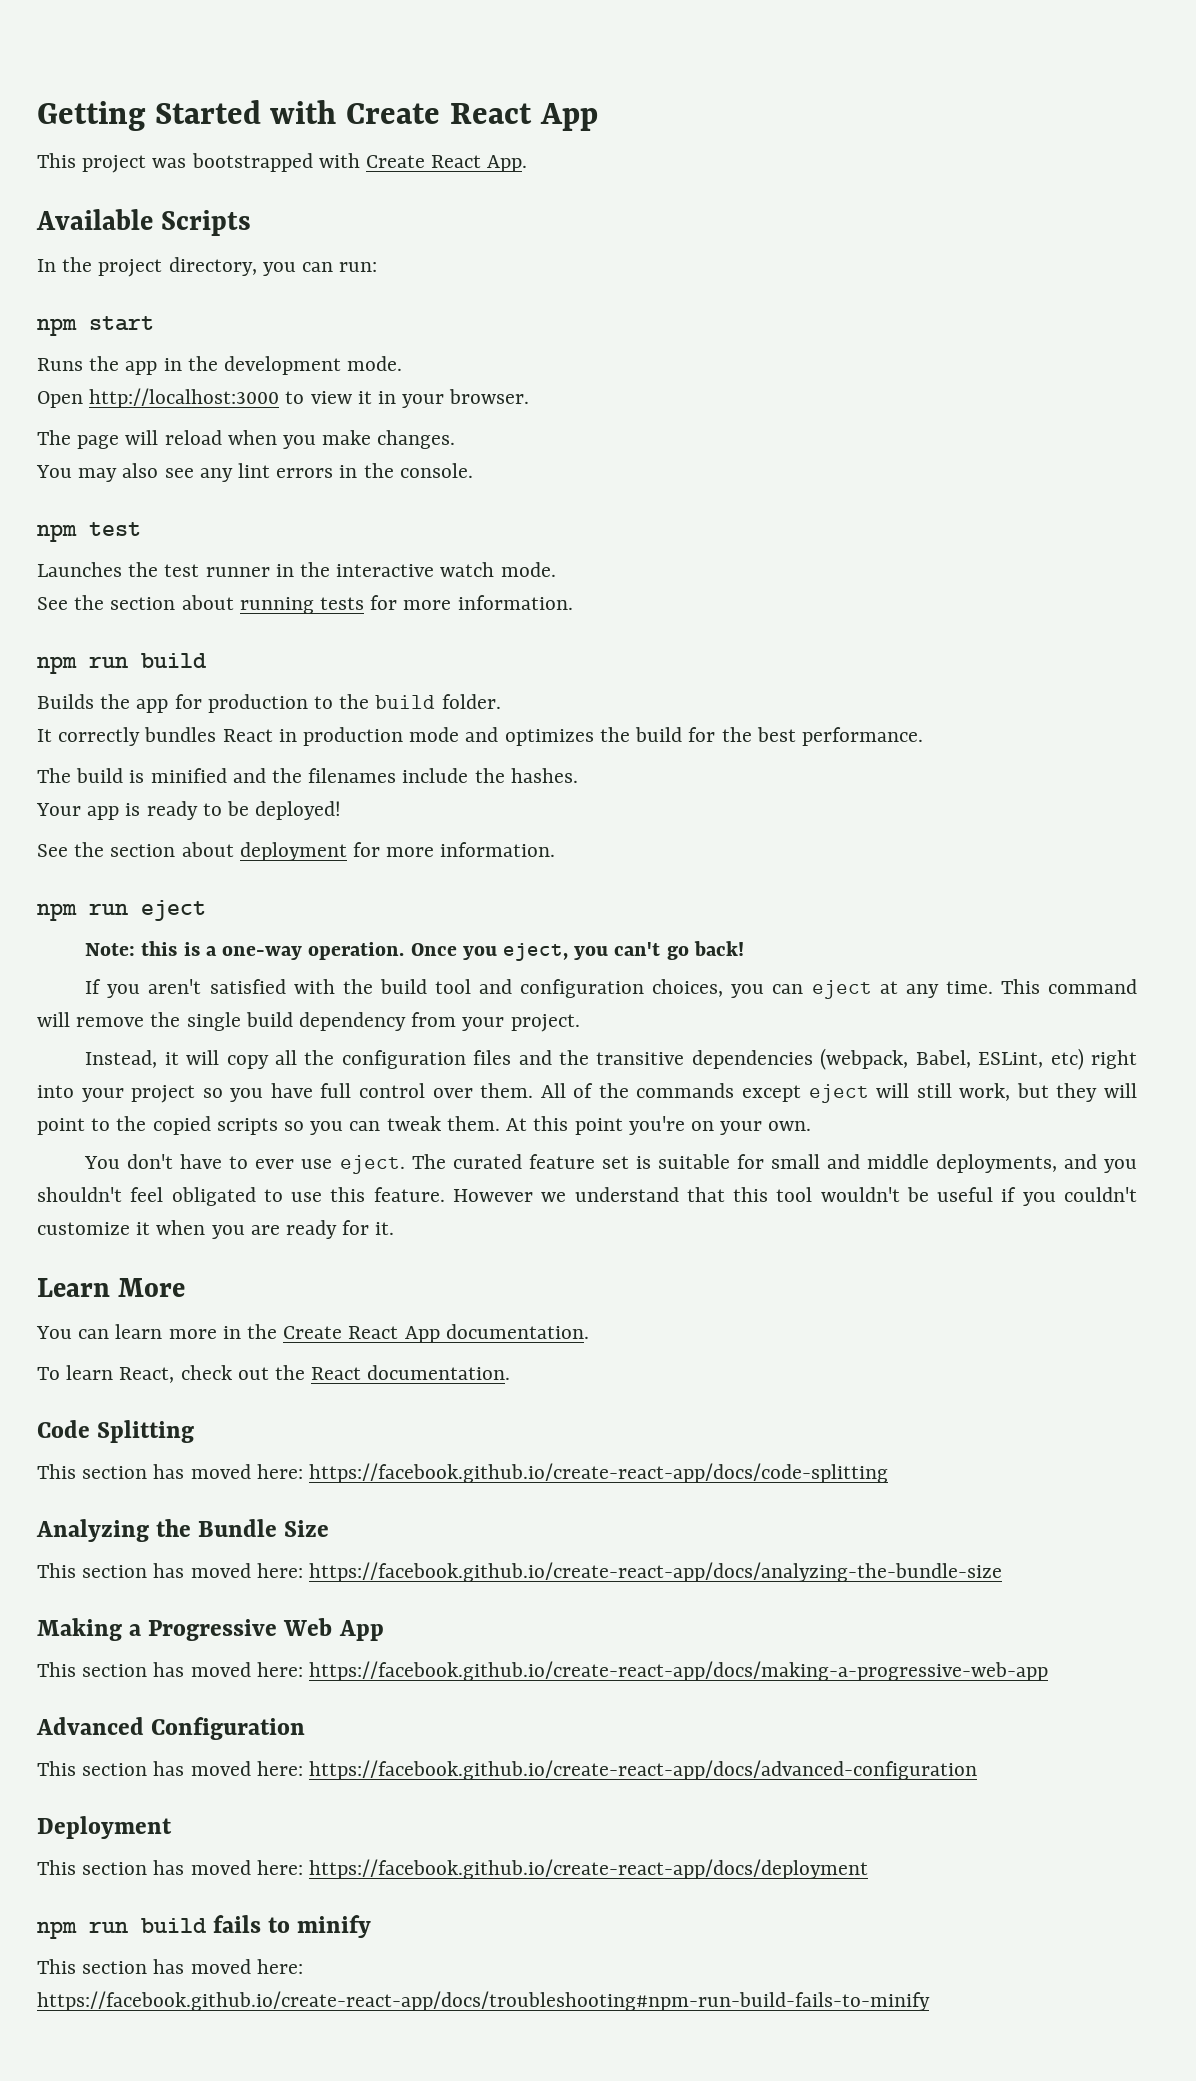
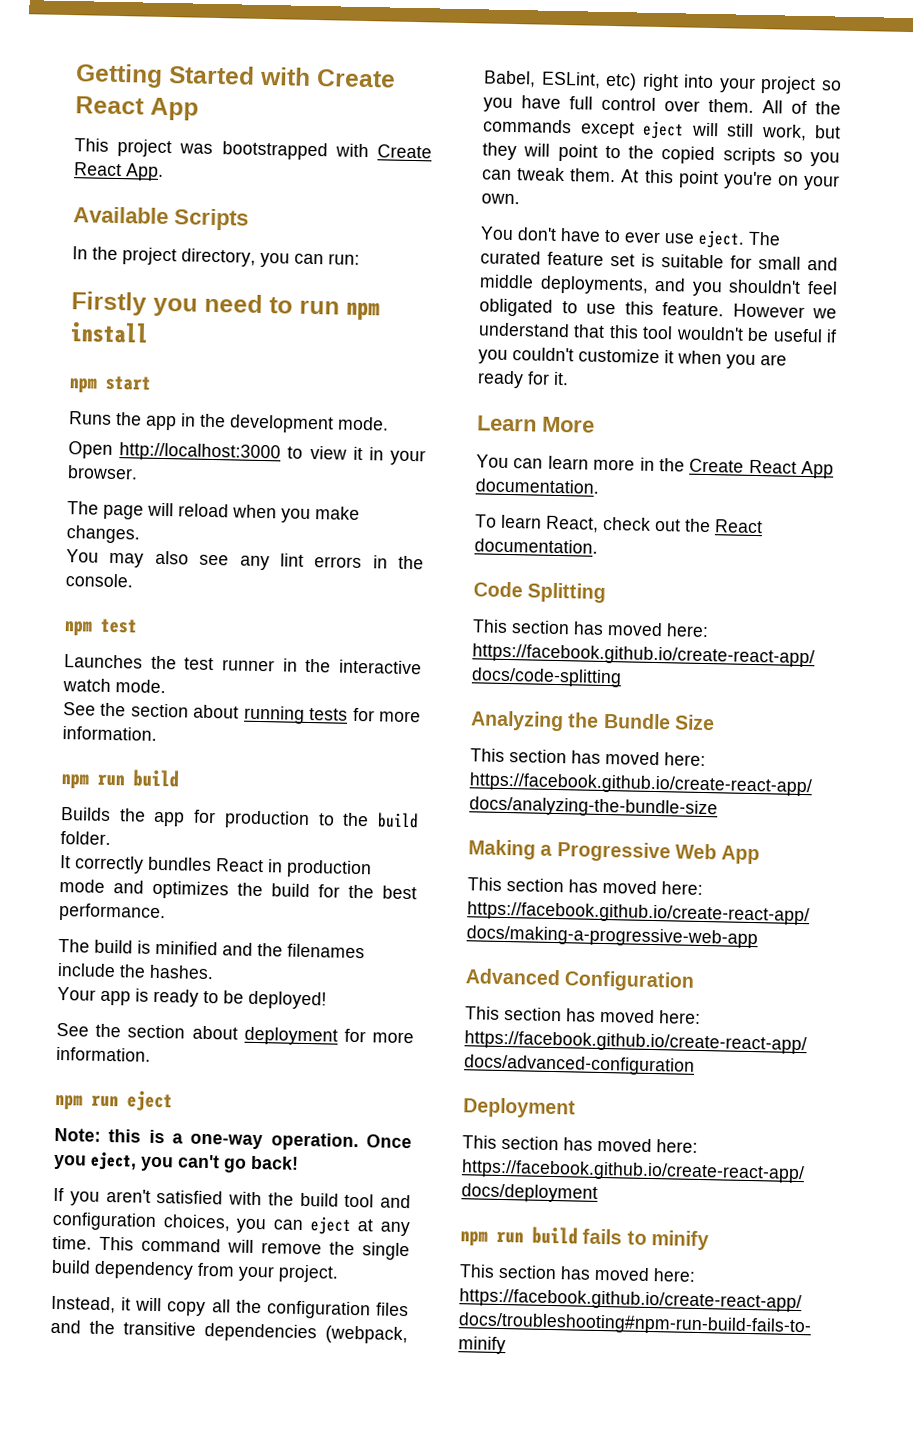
+ Firstly you need to run npm install

